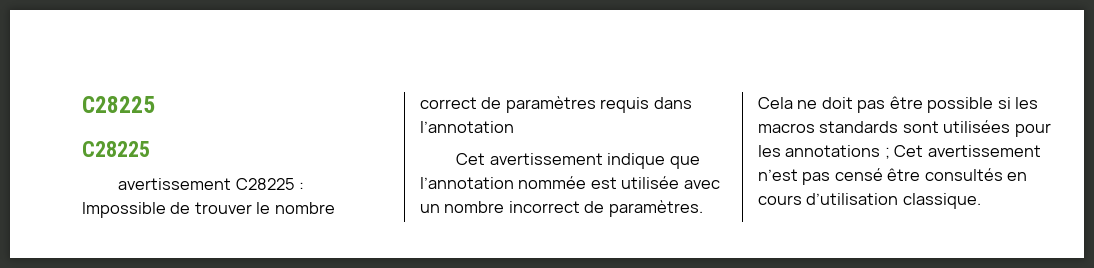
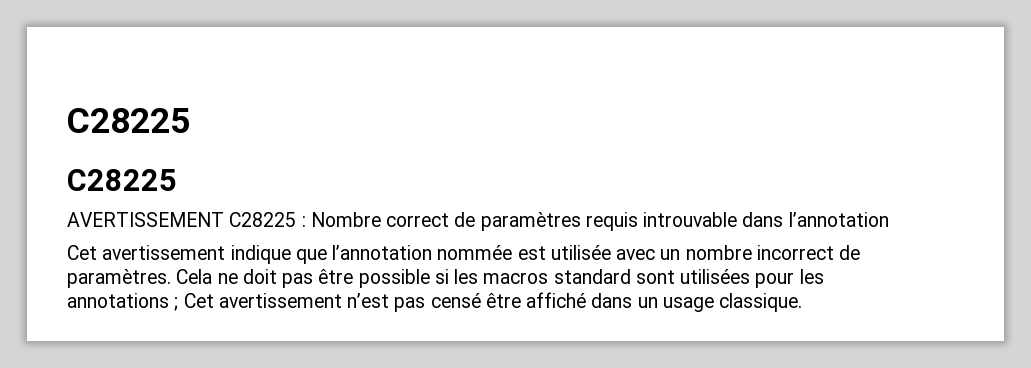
- avertissement C28225 : Impossible de trouver le nombre correct de paramètres requis dans l’annotation
+ AVERTISSEMENT C28225 : Nombre correct de paramètres requis introuvable dans l’annotation
- Cela ne doit pas être possible si les macros standards sont utilisées pour les annotations ; Cet avertissement n’est pas censé être consultés en cours d’utilisation classique.
+ Cela ne doit pas être possible si les macros standard sont utilisées pour les annotations ; Cet avertissement n’est pas censé être affiché dans un usage classique.

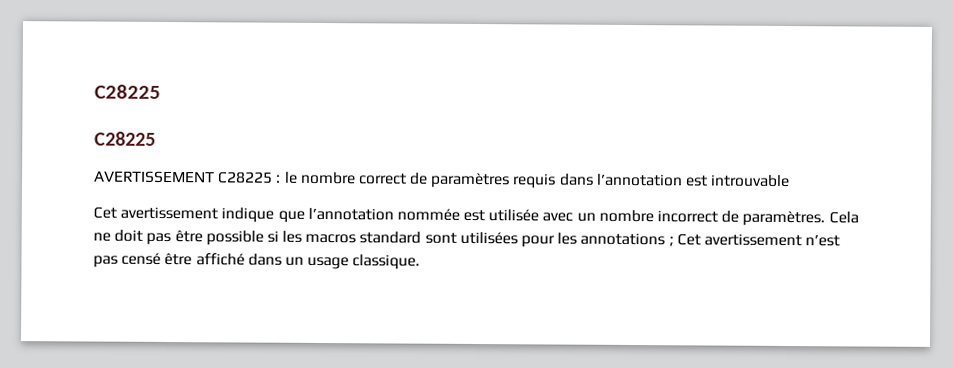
- AVERTISSEMENT C28225 : Nombre correct de paramètres requis introuvable dans l’annotation
+ AVERTISSEMENT C28225 : le nombre correct de paramètres requis dans l’annotation est introuvable

